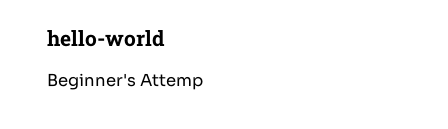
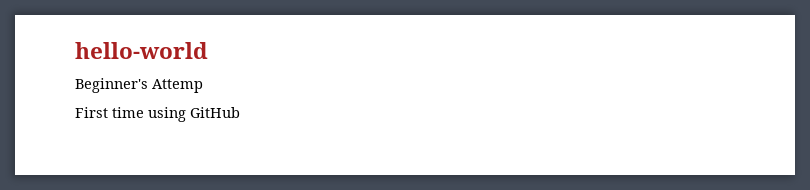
+ First time using GitHub

